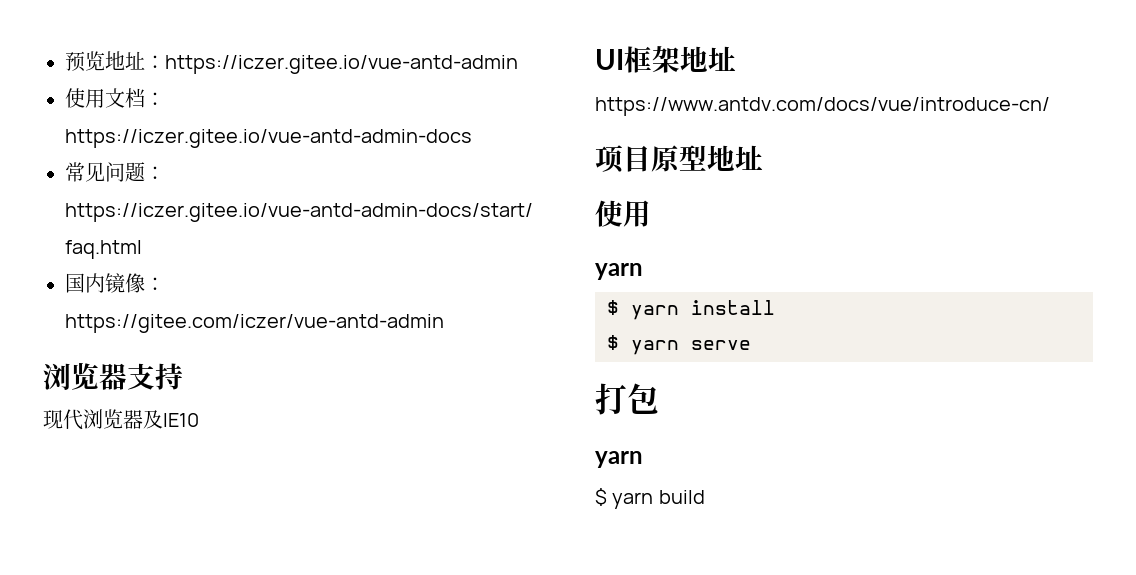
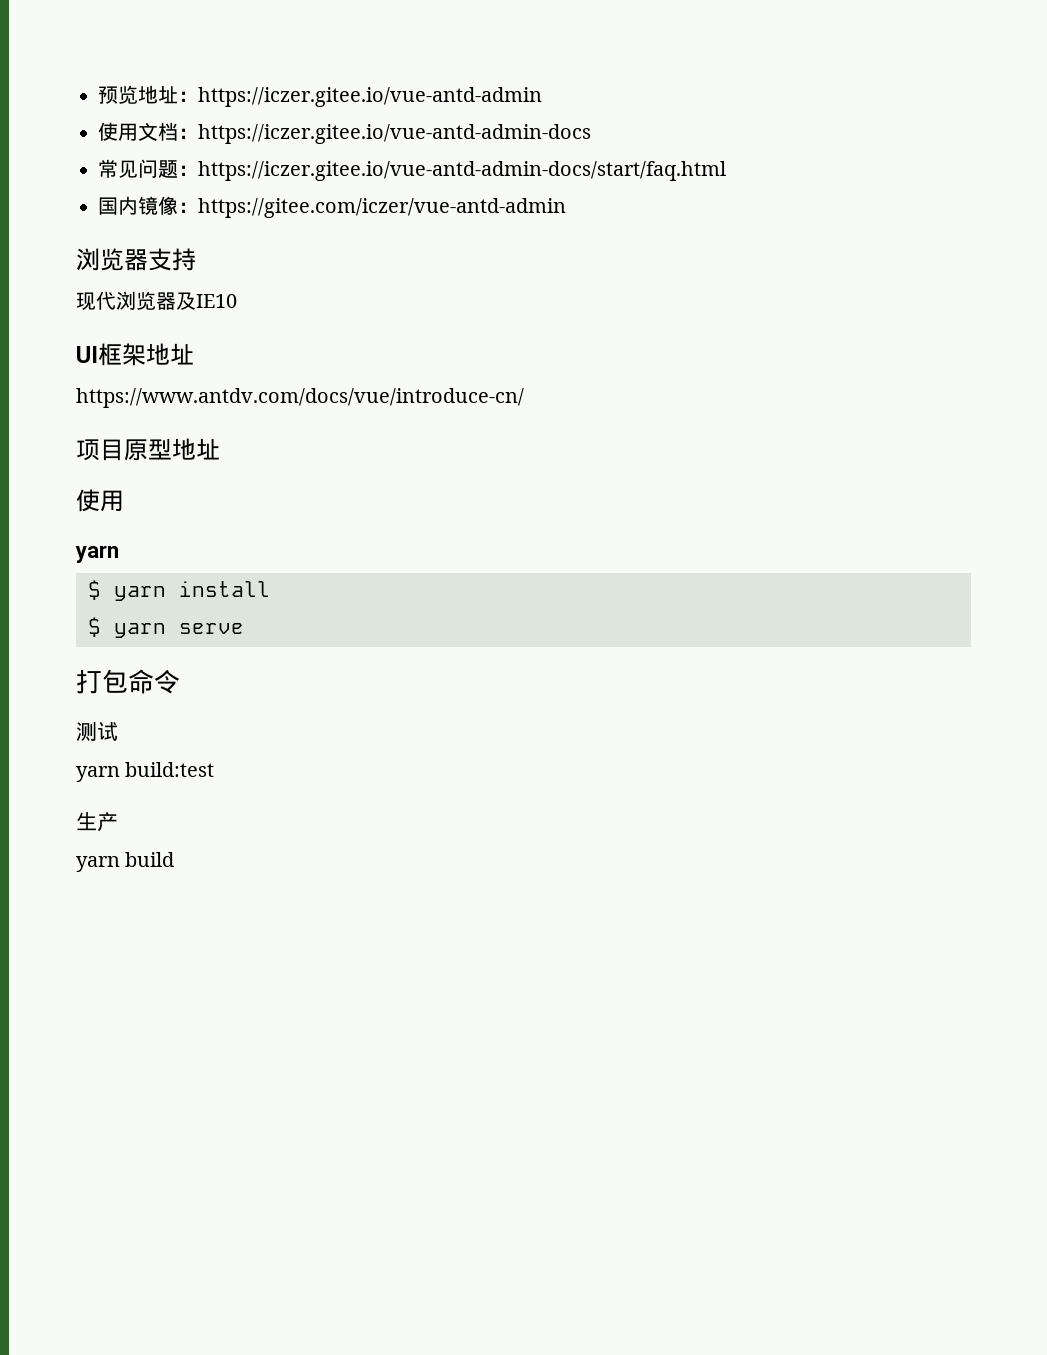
- 打包
- yarn
- $ yarn build
+ 打包命令
+ 测试
+ yarn build:test
+ 生产
+ yarn build

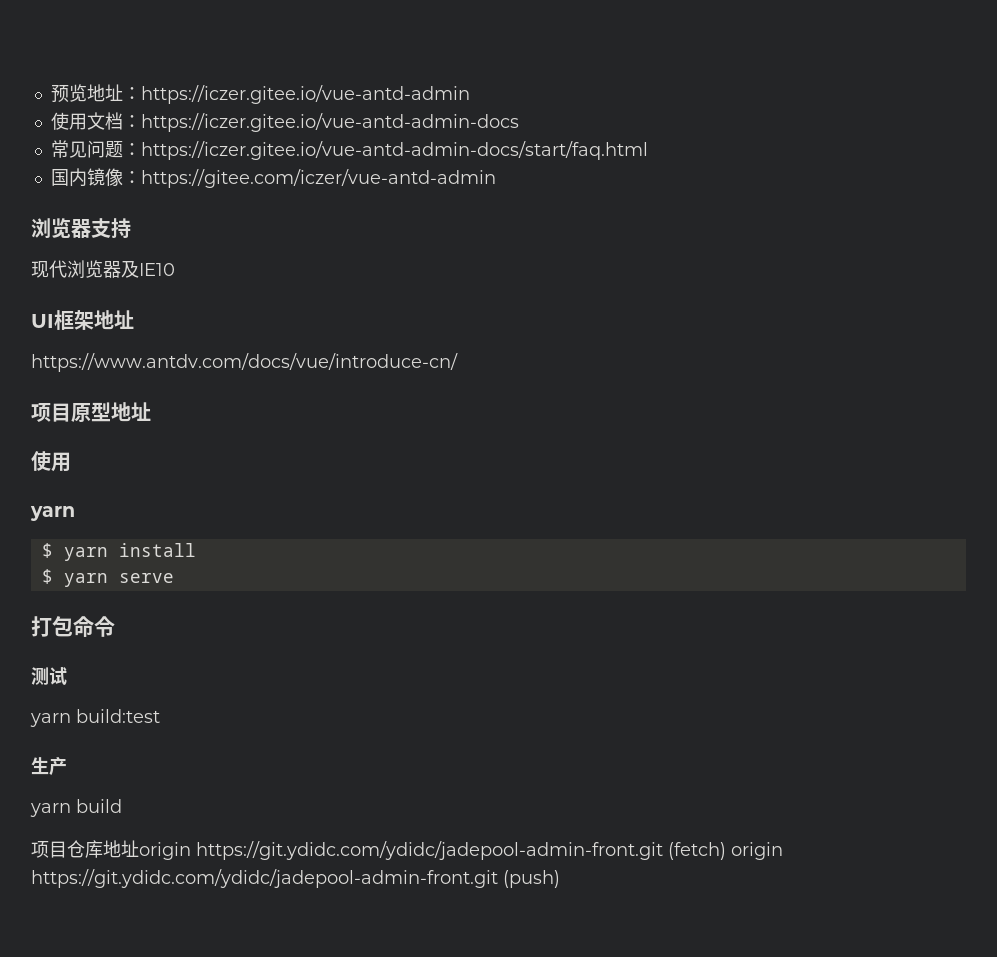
+ 项目仓库地址origin https://git.ydidc.com/ydidc/jadepool-admin-front.git (fetch) origin https://git.ydidc.com/ydidc/jadepool-admin-front.git (push)

